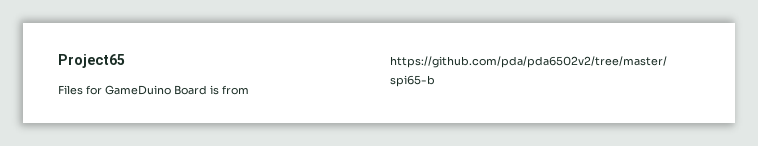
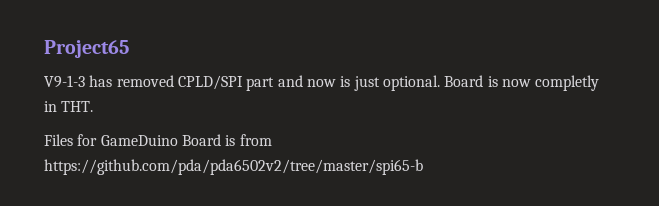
+ V9-1-3 has removed CPLD/SPI part and now is just optional. Board is now completly in THT.

